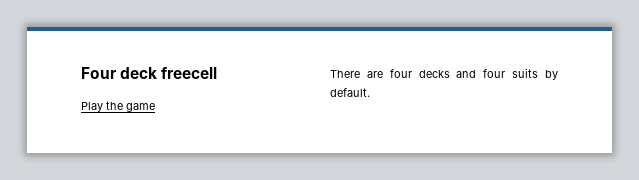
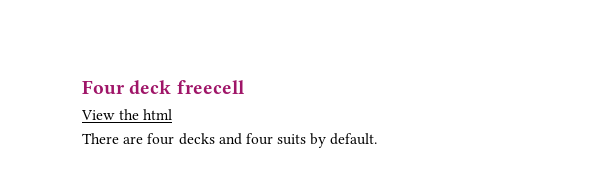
- Play the game
+ View the html

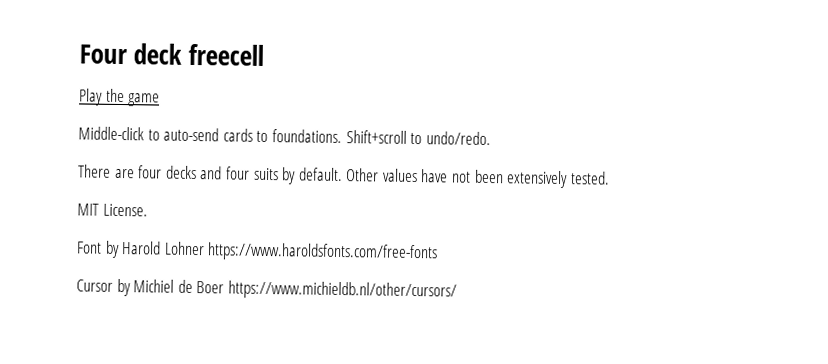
- View the html
+ Play the game
+ Middle-click to auto-send cards to foundations. Shift+scroll to undo/redo.
+ Other values have not been extensively tested.
+ MIT License.
+ Font by Harold Lohner https://www.haroldsfonts.com/free-fonts
+ Cursor by Michiel de Boer https://www.michieldb.nl/other/cursors/

